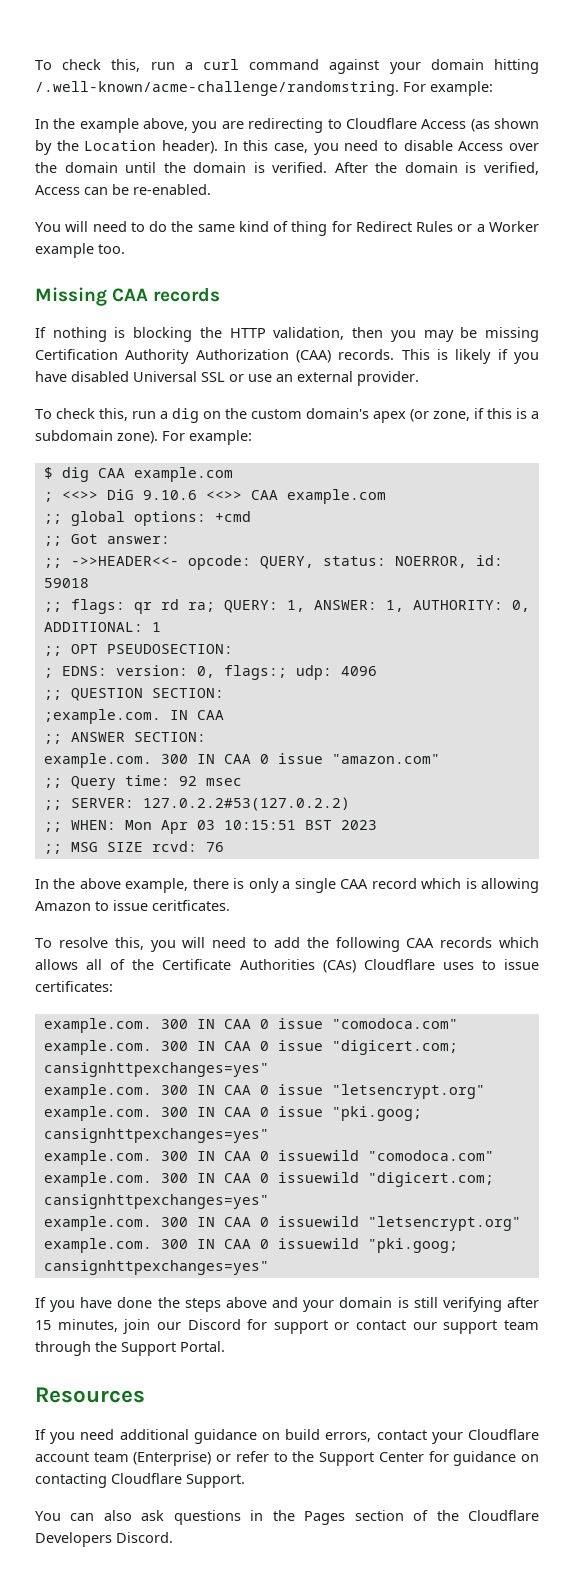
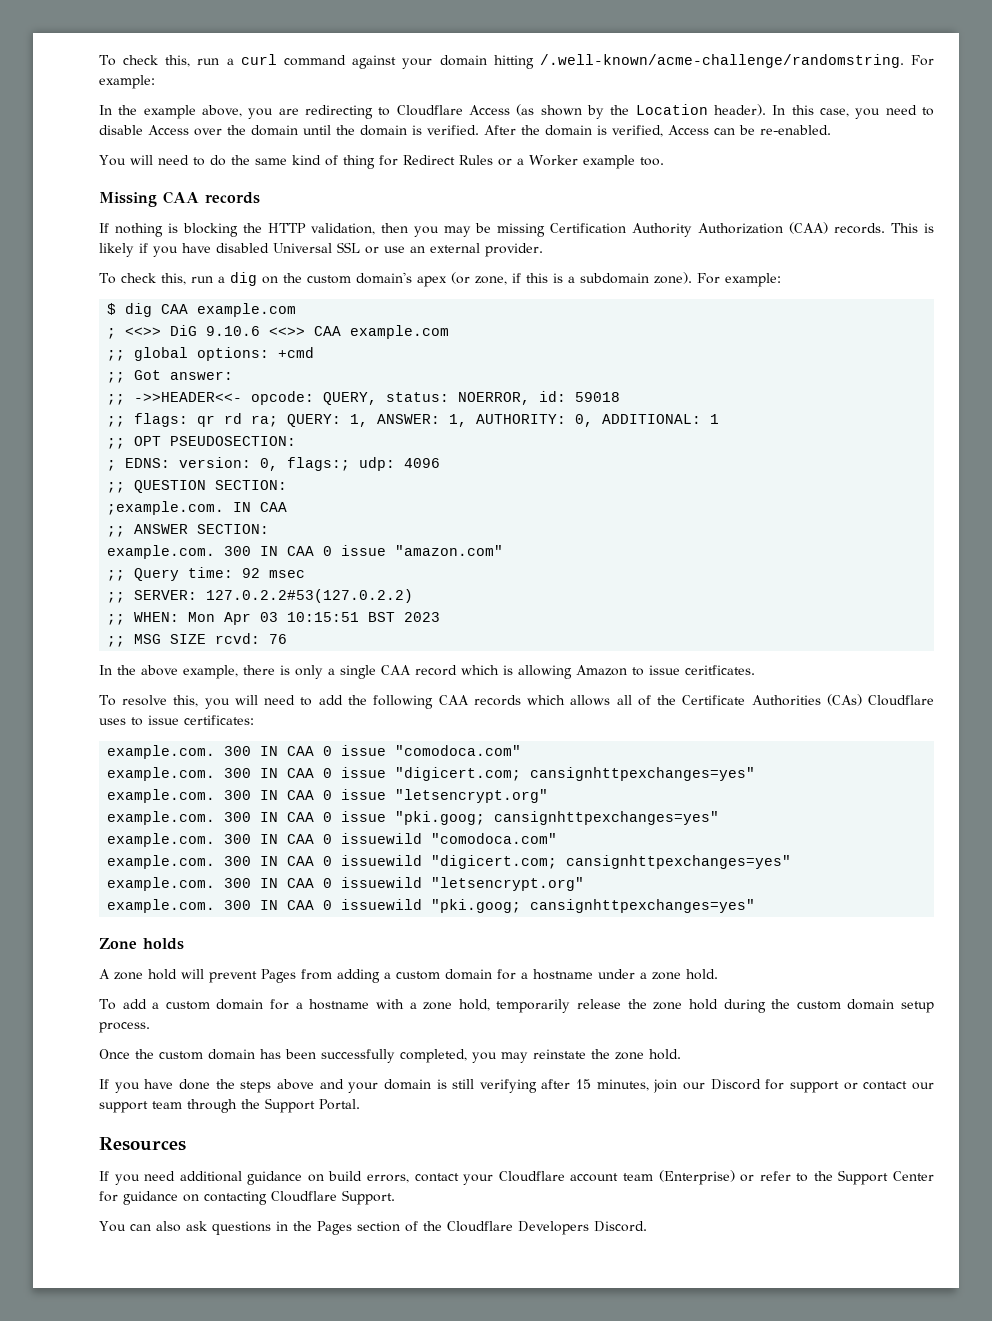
+ Zone holds
+ A zone hold will prevent Pages from adding a custom domain for a hostname under a zone hold.
+ To add a custom domain for a hostname with a zone hold, temporarily release the zone hold during the custom domain setup process.
+ Once the custom domain has been successfully completed, you may reinstate the zone hold.

